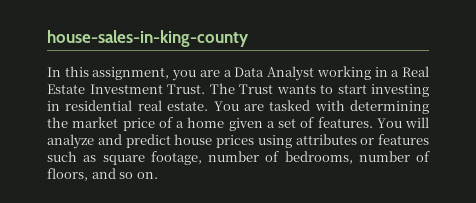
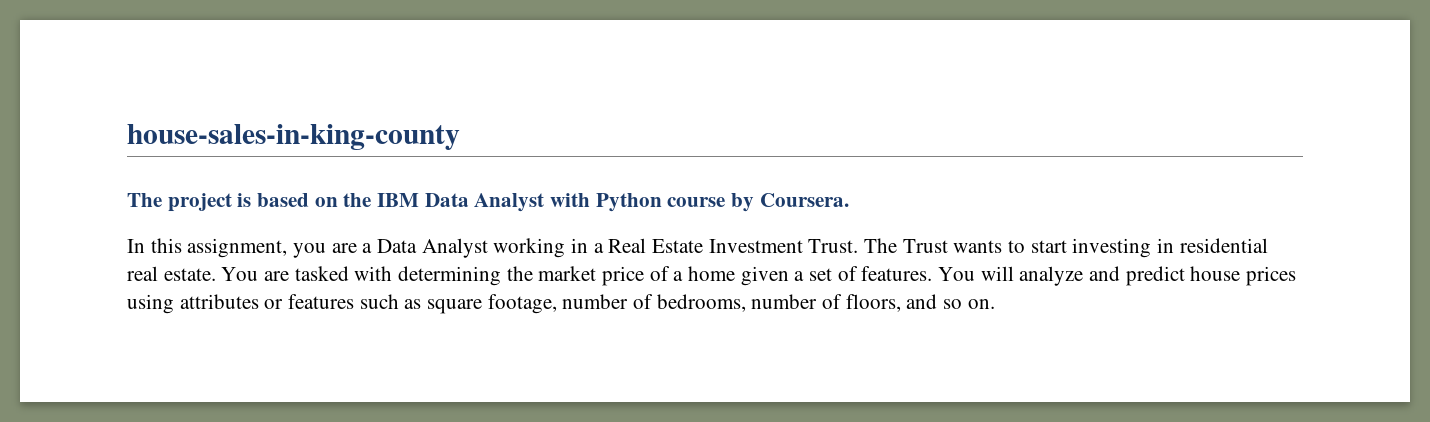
+ The project is based on the IBM Data Analyst with Python course by Coursera.

